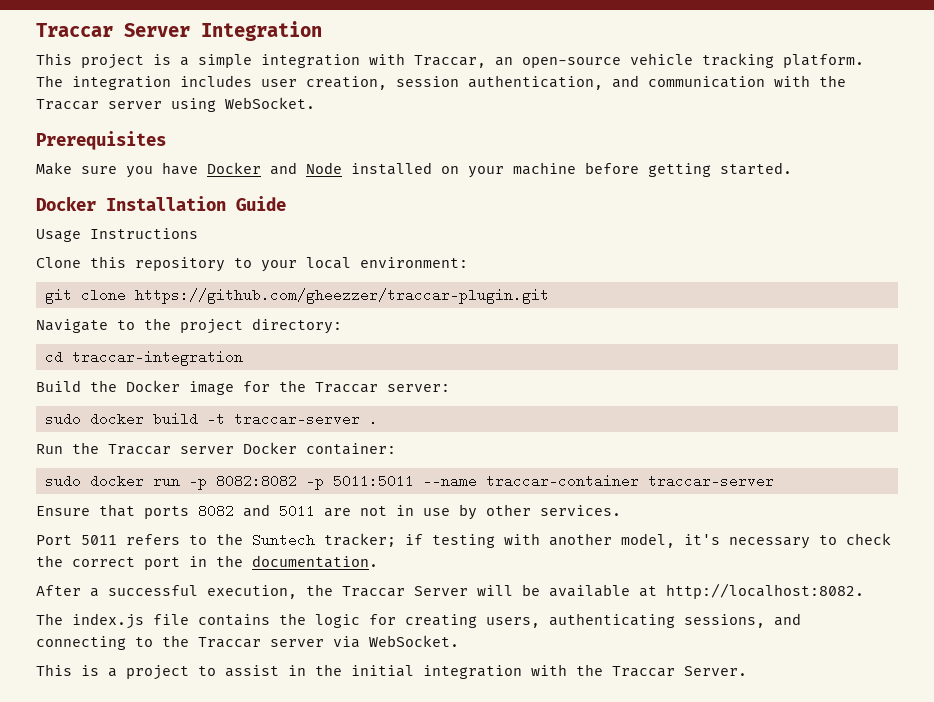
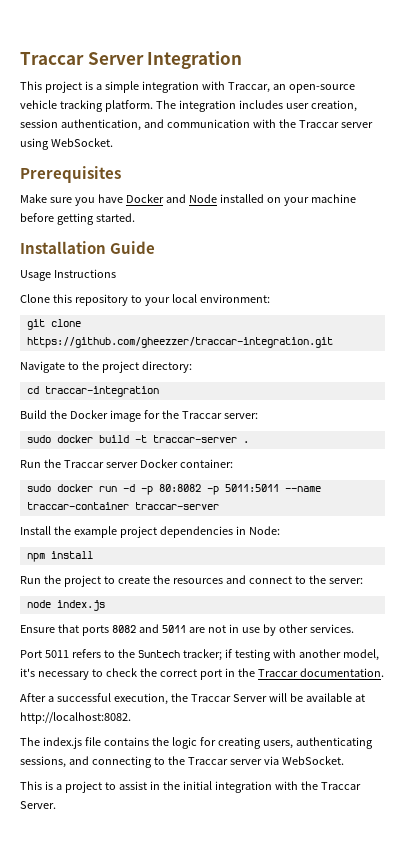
- Docker Installation Guide
+ Installation Guide
- git clone https://github.com/gheezzer/traccar-plugin.git
+ git clone https://github.com/gheezzer/traccar-integration.git
- sudo docker run -p 8082:8082 -p 5011:5011 --name traccar-container traccar-server
+ sudo docker run -d -p 80:8082 -p 5011:5011 --name traccar-container traccar-server
+ Install the example project dependencies in Node:
+ npm install
+ Run the project to create the resources and connect to the server:
+ node index.js
- Port 5011 refers to the Suntech tracker; if testing with another model, it's necessary to check the correct port in the documentation.
+ Port 5011 refers to the Suntech tracker; if testing with another model, it's necessary to check the correct port in the Traccar documentation.

